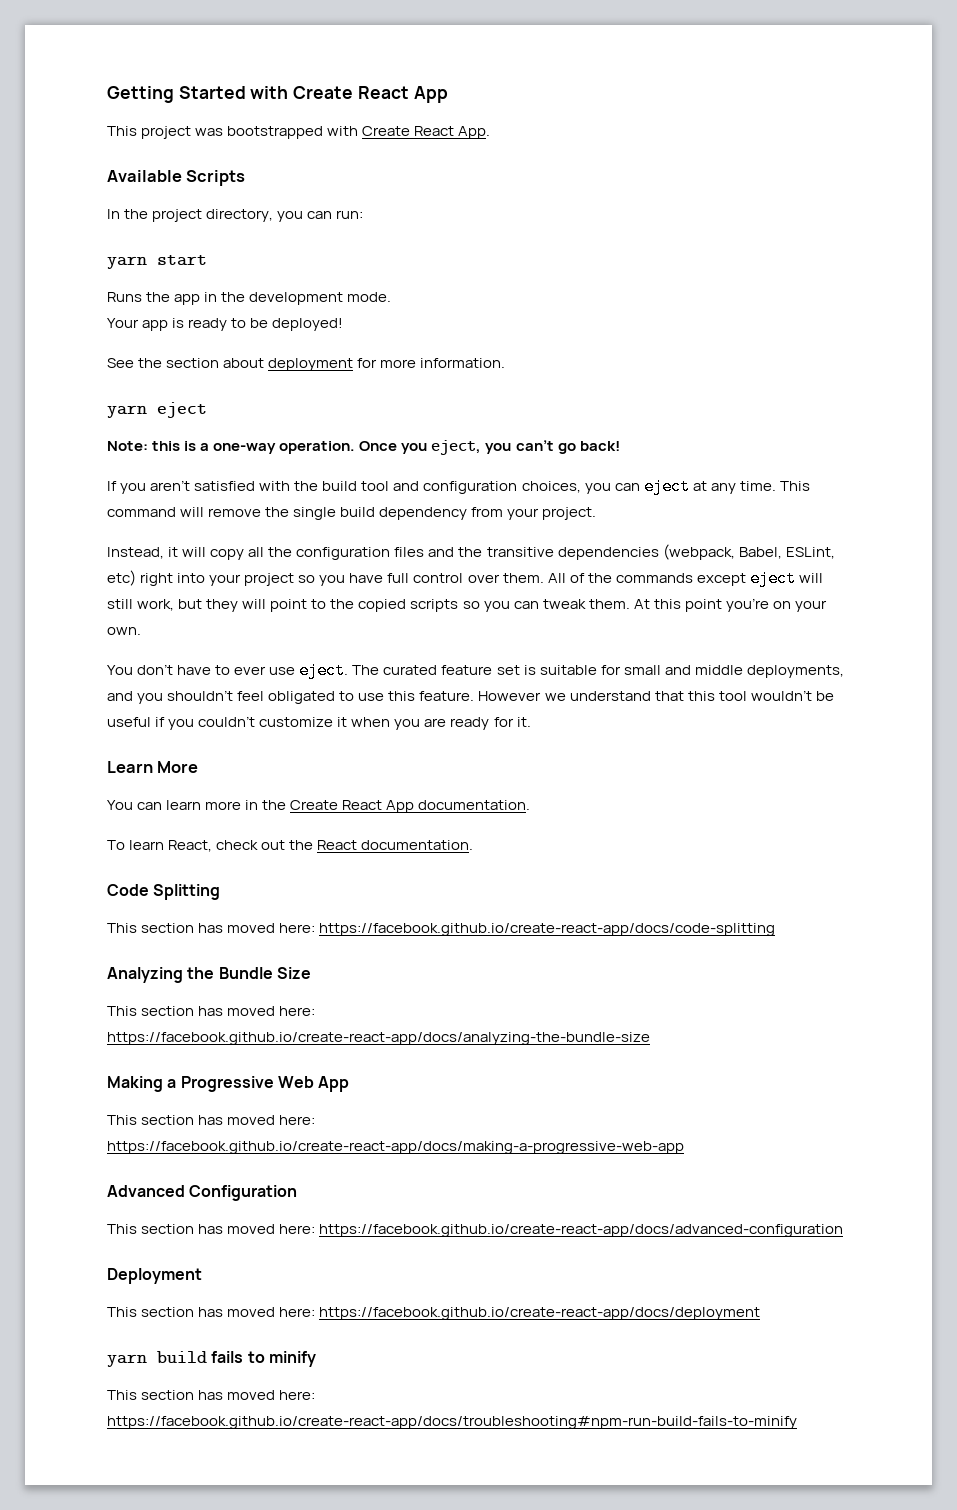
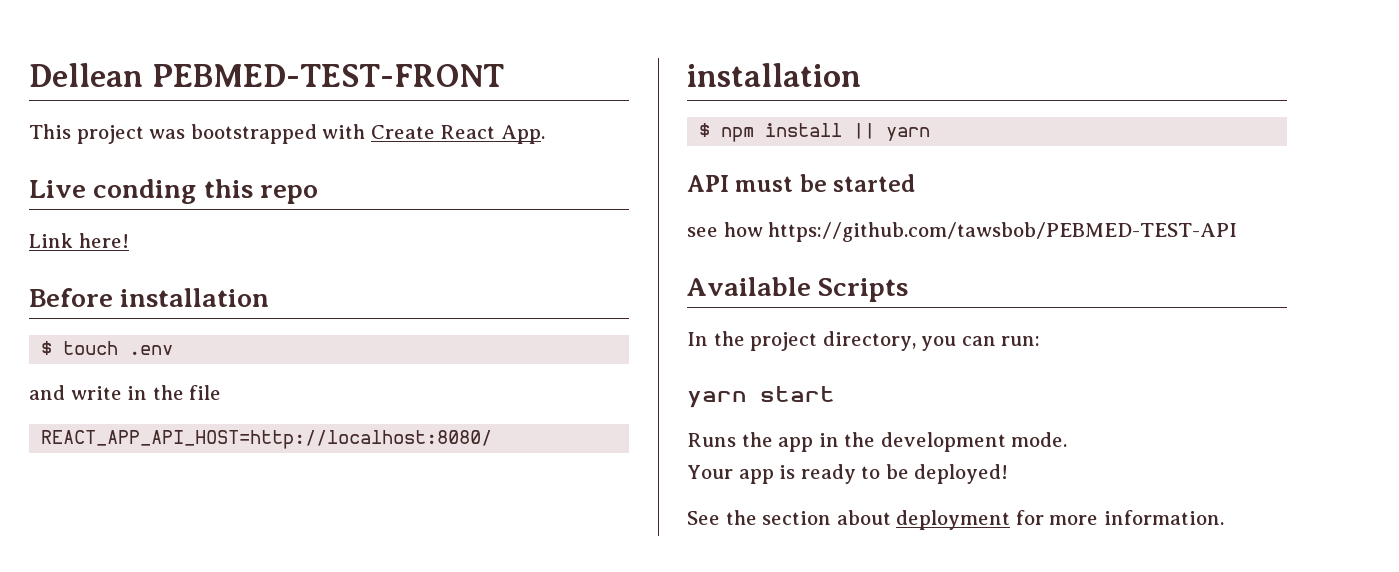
- Getting Started with Create React App
+ Dellean PEBMED-TEST-FRONT
+ Live conding this repo
+ Link here!
+ Before installation
+ $ touch .env
+ and write in the file
+ REACT_APP_API_HOST=http://localhost:8080/
+ installation
+ $ npm install || yarn
+ API must be started
+ see how https://github.com/tawsbob/PEBMED-TEST-API
- yarn eject
- Note: this is a one-way operation. Once you eject, you can’t go back!
- If you aren’t satisfied with the build tool and configuration choices, you can eject at any time. This command will remove the single build dependency from your project.
- Instead, it will copy all the configuration files and the transitive dependencies (webpack, Babel, ESLint, etc) right into your project so you have full control over them. All of the commands except eject will still work, but they will point to the copied scripts so you can tweak them. At this point you’re on your own.
- You don’t have to ever use eject. The curated feature set is suitable for small and middle deployments, and you shouldn’t feel obligated to use this feature. However we understand that this tool wouldn’t be useful if you couldn’t customize it when you are ready for it.
- Learn More
- You can learn more in the Create React App documentation.
- To learn React, check out the React documentation.
- Code Splitting
- This section has moved here: https://facebook.github.io/create-react-app/docs/code-splitting
- Analyzing the Bundle Size
- This section has moved here: https://facebook.github.io/create-react-app/docs/analyzing-the-bundle-size
- Making a Progressive Web App
- This section has moved here: https://facebook.github.io/create-react-app/docs/making-a-progressive-web-app
- Advanced Configuration
- This section has moved here: https://facebook.github.io/create-react-app/docs/advanced-configuration
- Deployment
- This section has moved here: https://facebook.github.io/create-react-app/docs/deployment
- yarn build fails to minify
- This section has moved here: https://facebook.github.io/create-react-app/docs/troubleshooting#npm-run-build-fails-to-minify

